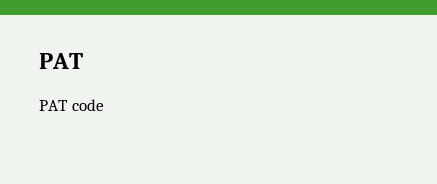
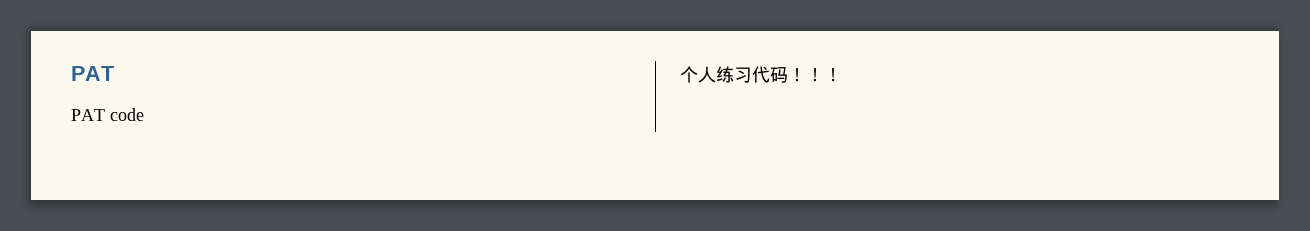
+ 个人练习代码！！！

